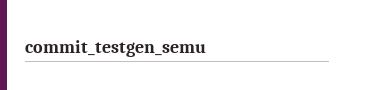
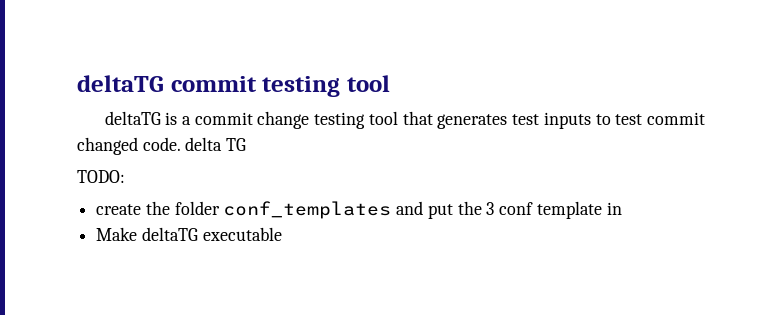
- commit_testgen_semu
+ deltaTG commit testing tool
+ deltaTG is a commit change testing tool that generates test inputs to test commit changed code. delta TG
+ TODO:
+ create the folder conf_templates and put the 3 conf template in
+ Make deltaTG executable

